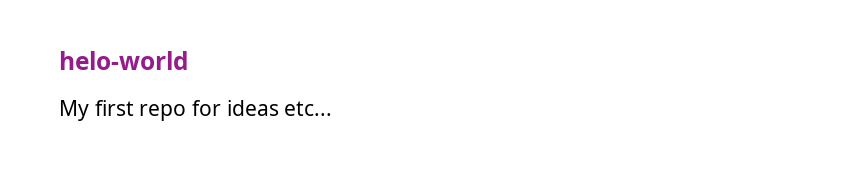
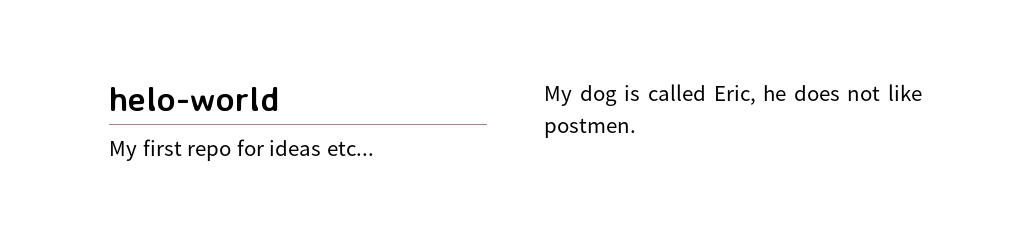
+ My dog is called Eric, he does not like postmen.

